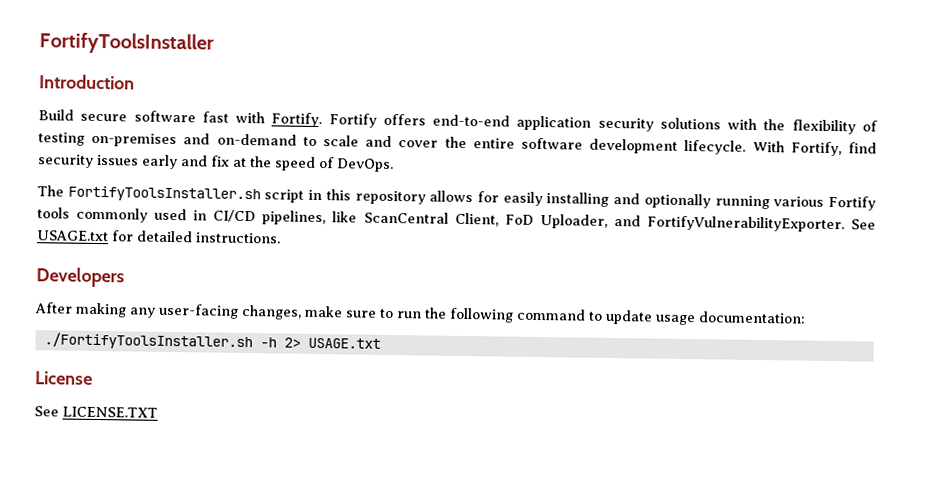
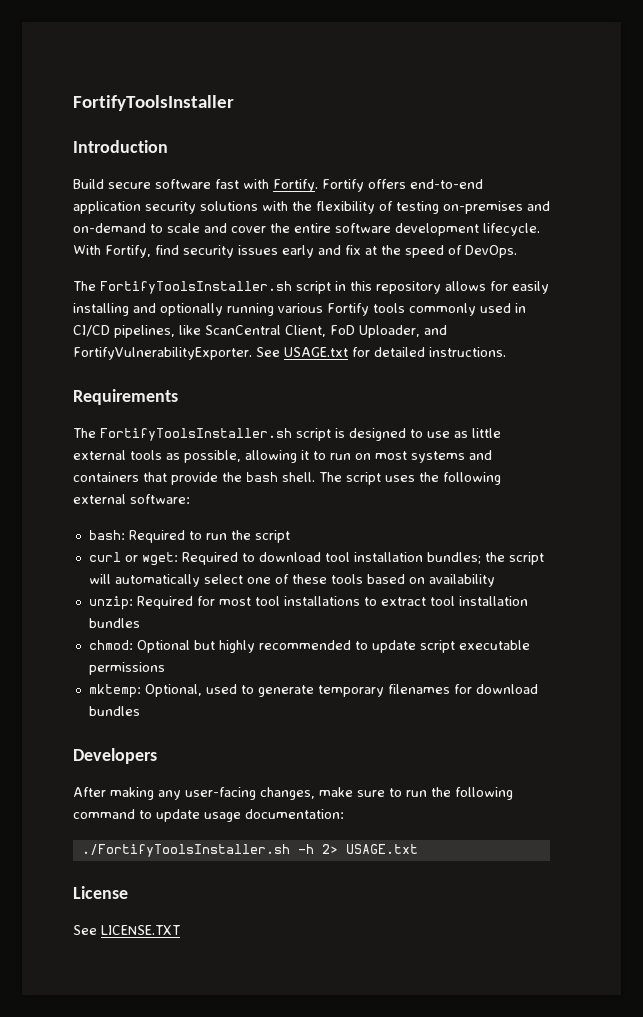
+ Requirements
+ The FortifyToolsInstaller.sh script is designed to use as little external tools as possible, allowing it to run on most systems and containers that provide the bash shell. The script uses the following external software:
+ bash: Required to run the script
+ curl or wget: Required to download tool installation bundles; the script will automatically select one of these tools based on availability
+ unzip: Required for most tool installations to extract tool installation bundles
+ chmod: Optional but highly recommended to update script executable permissions
+ mktemp: Optional, used to generate temporary filenames for download bundles

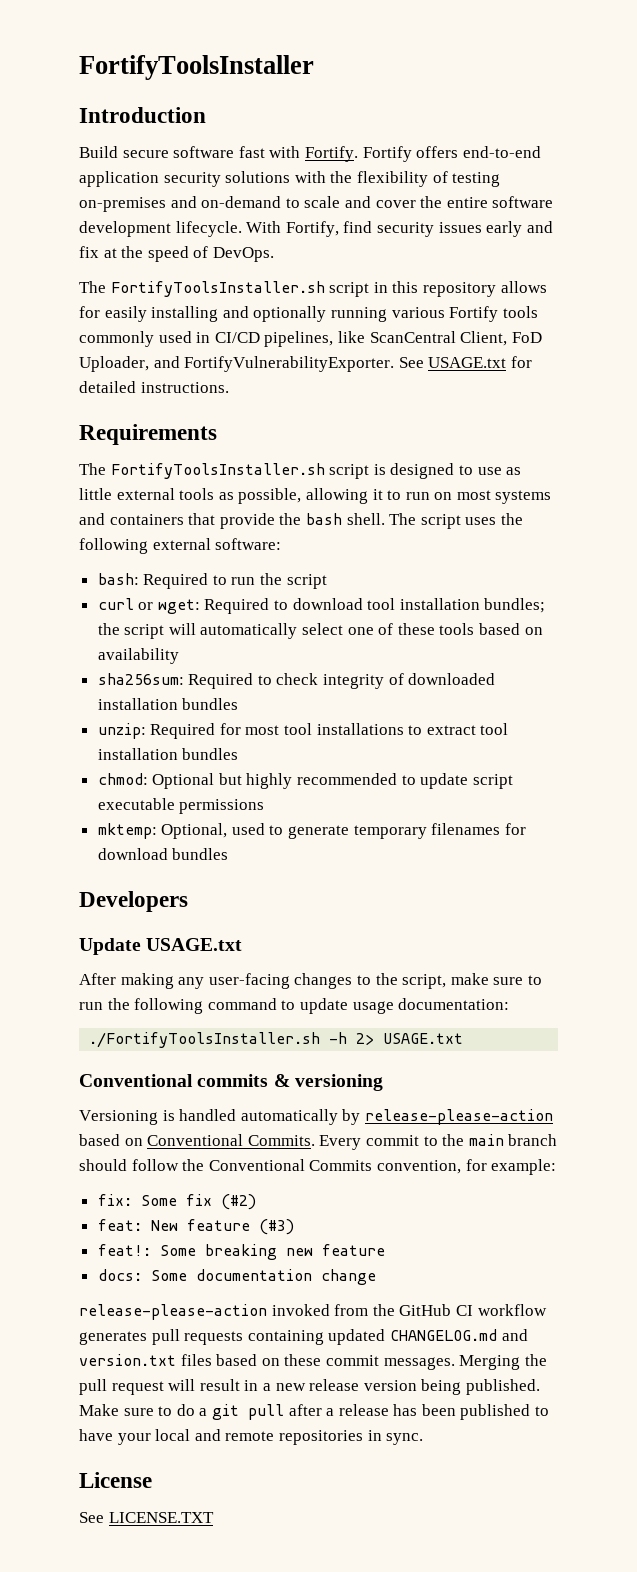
+ sha256sum: Required to check integrity of downloaded installation bundles
+ Update USAGE.txt
- After making any user-facing changes, make sure to run the following command to update usage documentation:
+ After making any user-facing changes to the script, make sure to run the following command to update usage documentation:
+ Conventional commits & versioning
+ Versioning is handled automatically by release-please-action based on Conventional Commits. Every commit to the main branch should follow the Conventional Commits convention, for example:
+ fix: Some fix (#2)
+ feat: New feature (#3)
+ feat!: Some breaking new feature
+ docs: Some documentation change
+ release-please-action invoked from the GitHub CI workflow generates pull requests containing updated CHANGELOG.md and version.txt files based on these commit messages. Merging the pull request will result in a new release version being published. Make sure to do a git pull after a release has been published to have your local and remote repositories in sync.

